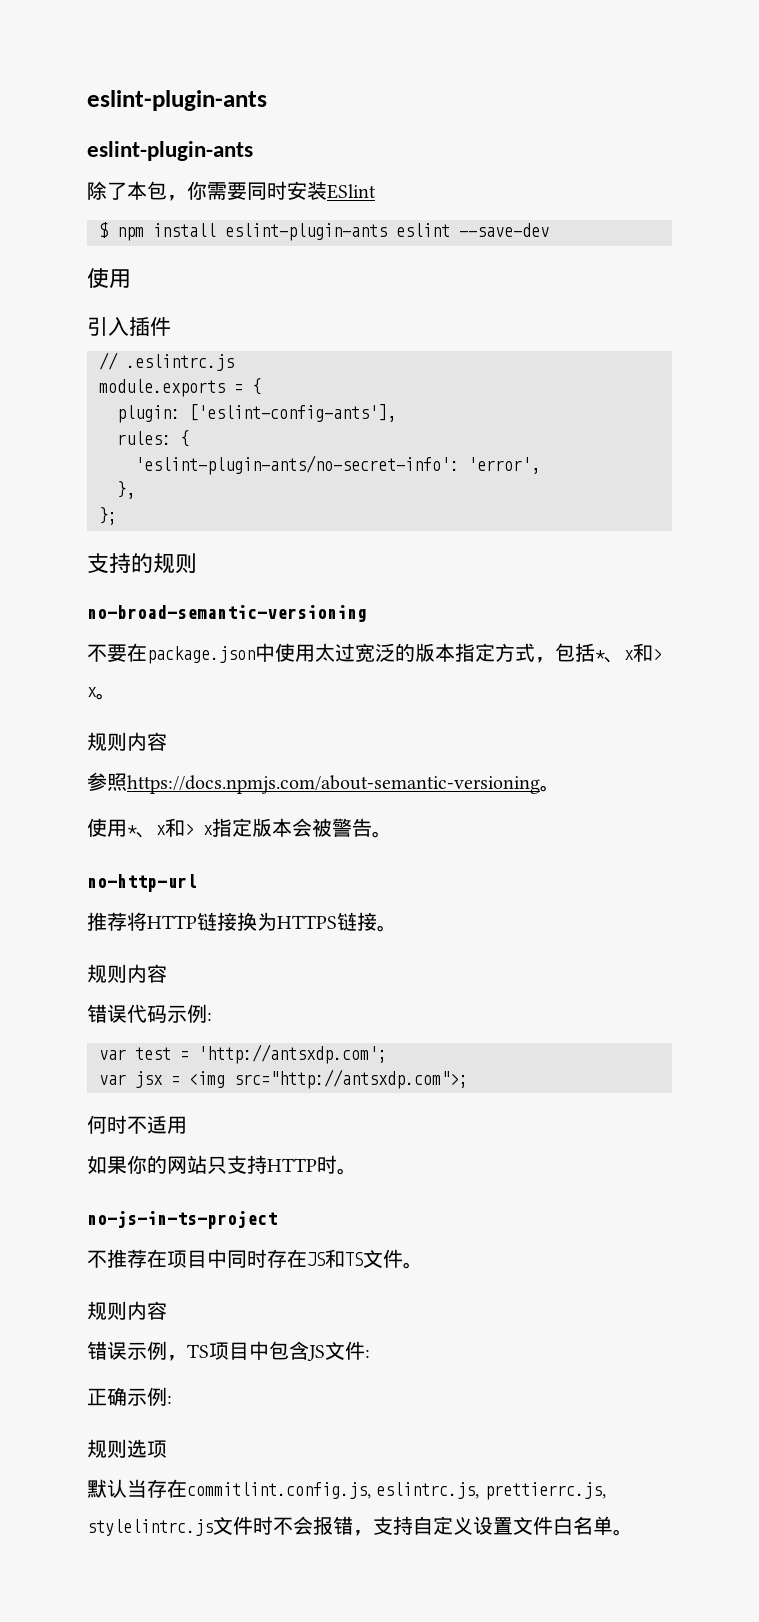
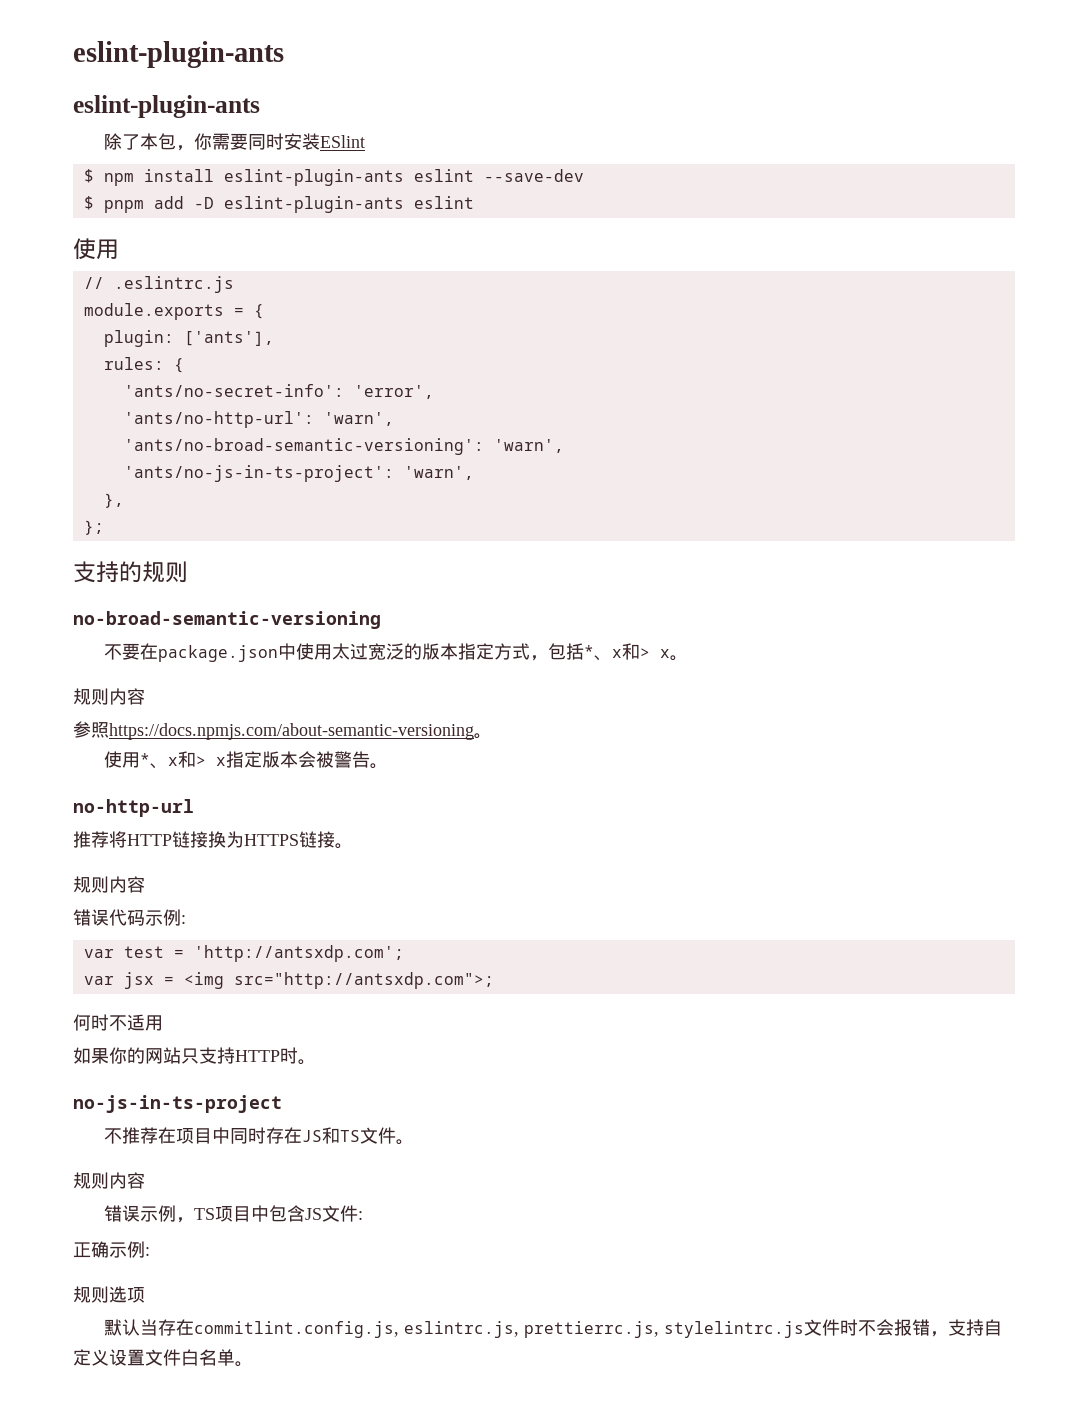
  $ npm install eslint-plugin-ants eslint --save-dev
+ $ pnpm add -D eslint-plugin-ants eslint
  使用
- 引入插件
- plugin: ['eslint-config-ants'],
+ plugin: ['ants'],
- 'eslint-plugin-ants/no-secret-info': 'error',
+ 'ants/no-secret-info': 'error',
+ 'ants/no-http-url': 'warn',
+ 'ants/no-broad-semantic-versioning': 'warn',
+ 'ants/no-js-in-ts-project': 'warn',

